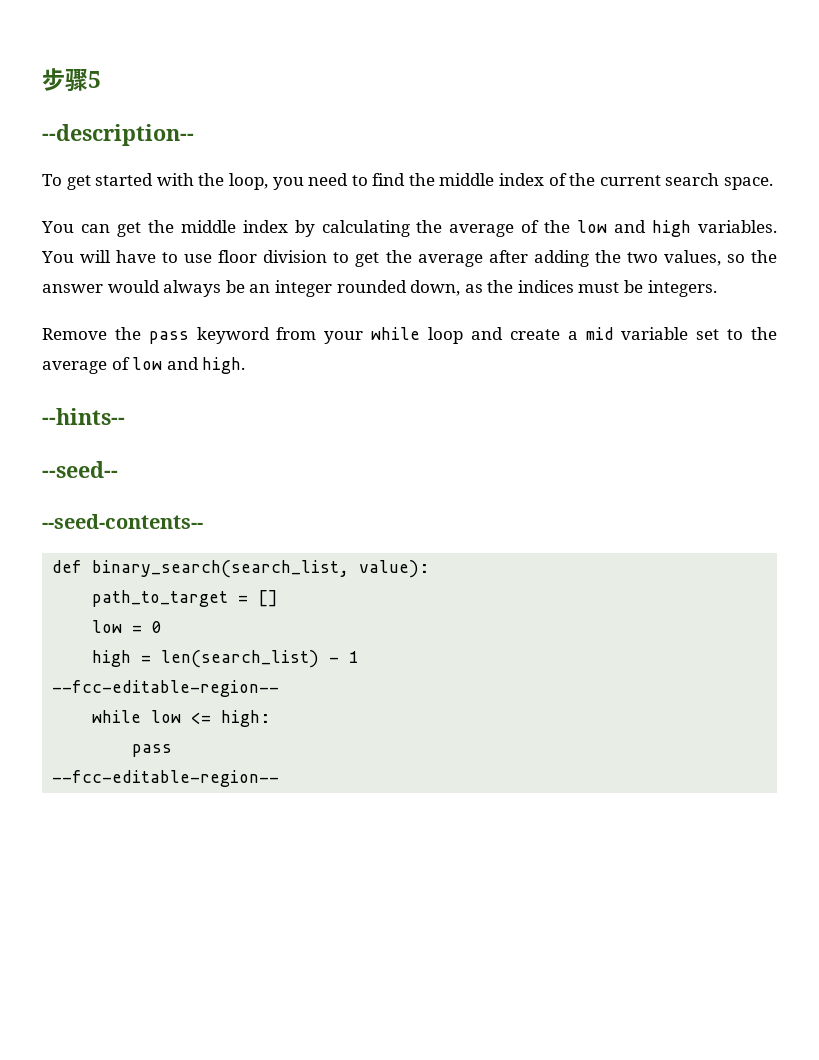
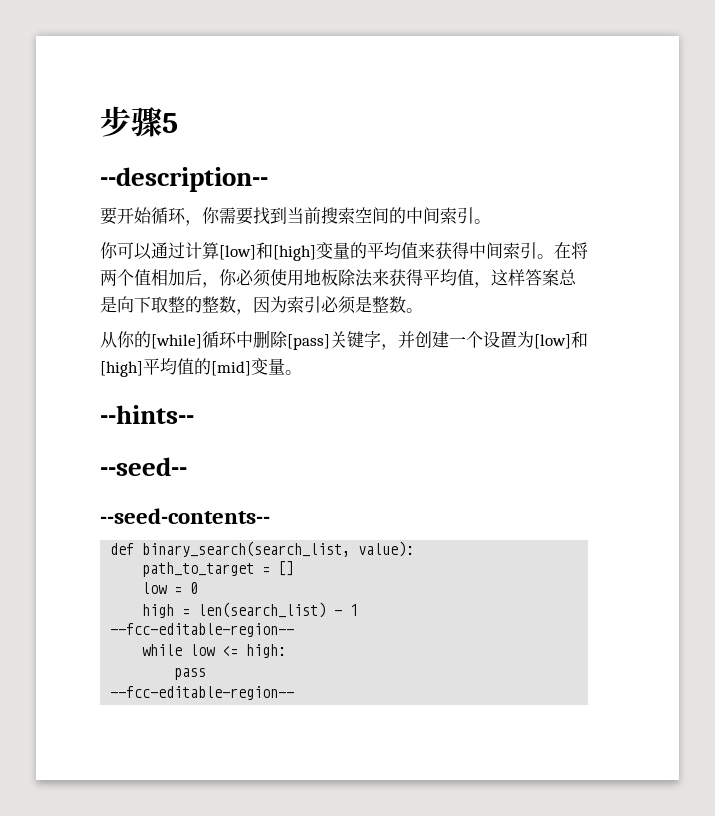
- To get started with the loop, you need to find the middle index of the current search space.
- You can get the middle index by calculating the average of the low and high variables. You will have to use floor division to get the average after adding the two values, so the answer would always be an integer rounded down, as the indices must be integers.
- Remove the pass keyword from your while loop and create a mid variable set to the average of low and high.
+ 要开始循环，你需要找到当前搜索空间的中间索引。
+ 你可以通过计算[low]和[high]变量的平均值来获得中间索引。在将两个值相加后，你必须使用地板除法来获得平均值，这样答案总是向下取整的整数，因为索引必须是整数。
+ 从你的[while]循环中删除[pass]关键字，并创建一个设置为[low]和[high]平均值的[mid]变量。

